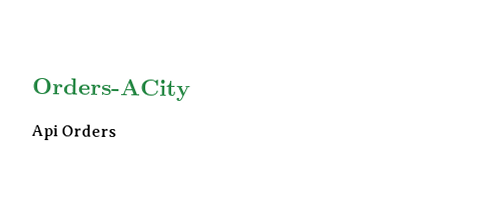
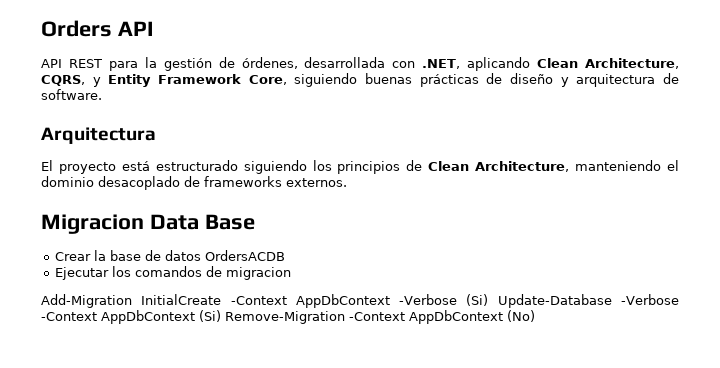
- Orders-ACity
- Api Orders
+ Orders API
+ API REST para la gestión de órdenes, desarrollada con .NET, aplicando Clean Architecture, CQRS, y Entity Framework Core, siguiendo buenas prácticas de diseño y arquitectura de software.
+ Arquitectura
+ El proyecto está estructurado siguiendo los principios de Clean Architecture, manteniendo el dominio desacoplado de frameworks externos.
+ Migracion Data Base
+ Crear la base de datos OrdersACDB
+ Ejecutar los comandos de migracion
+ Add-Migration InitialCreate -Context AppDbContext -Verbose (Si) Update-Database -Verbose -Context AppDbContext (Si) Remove-Migration -Context AppDbContext (No)

